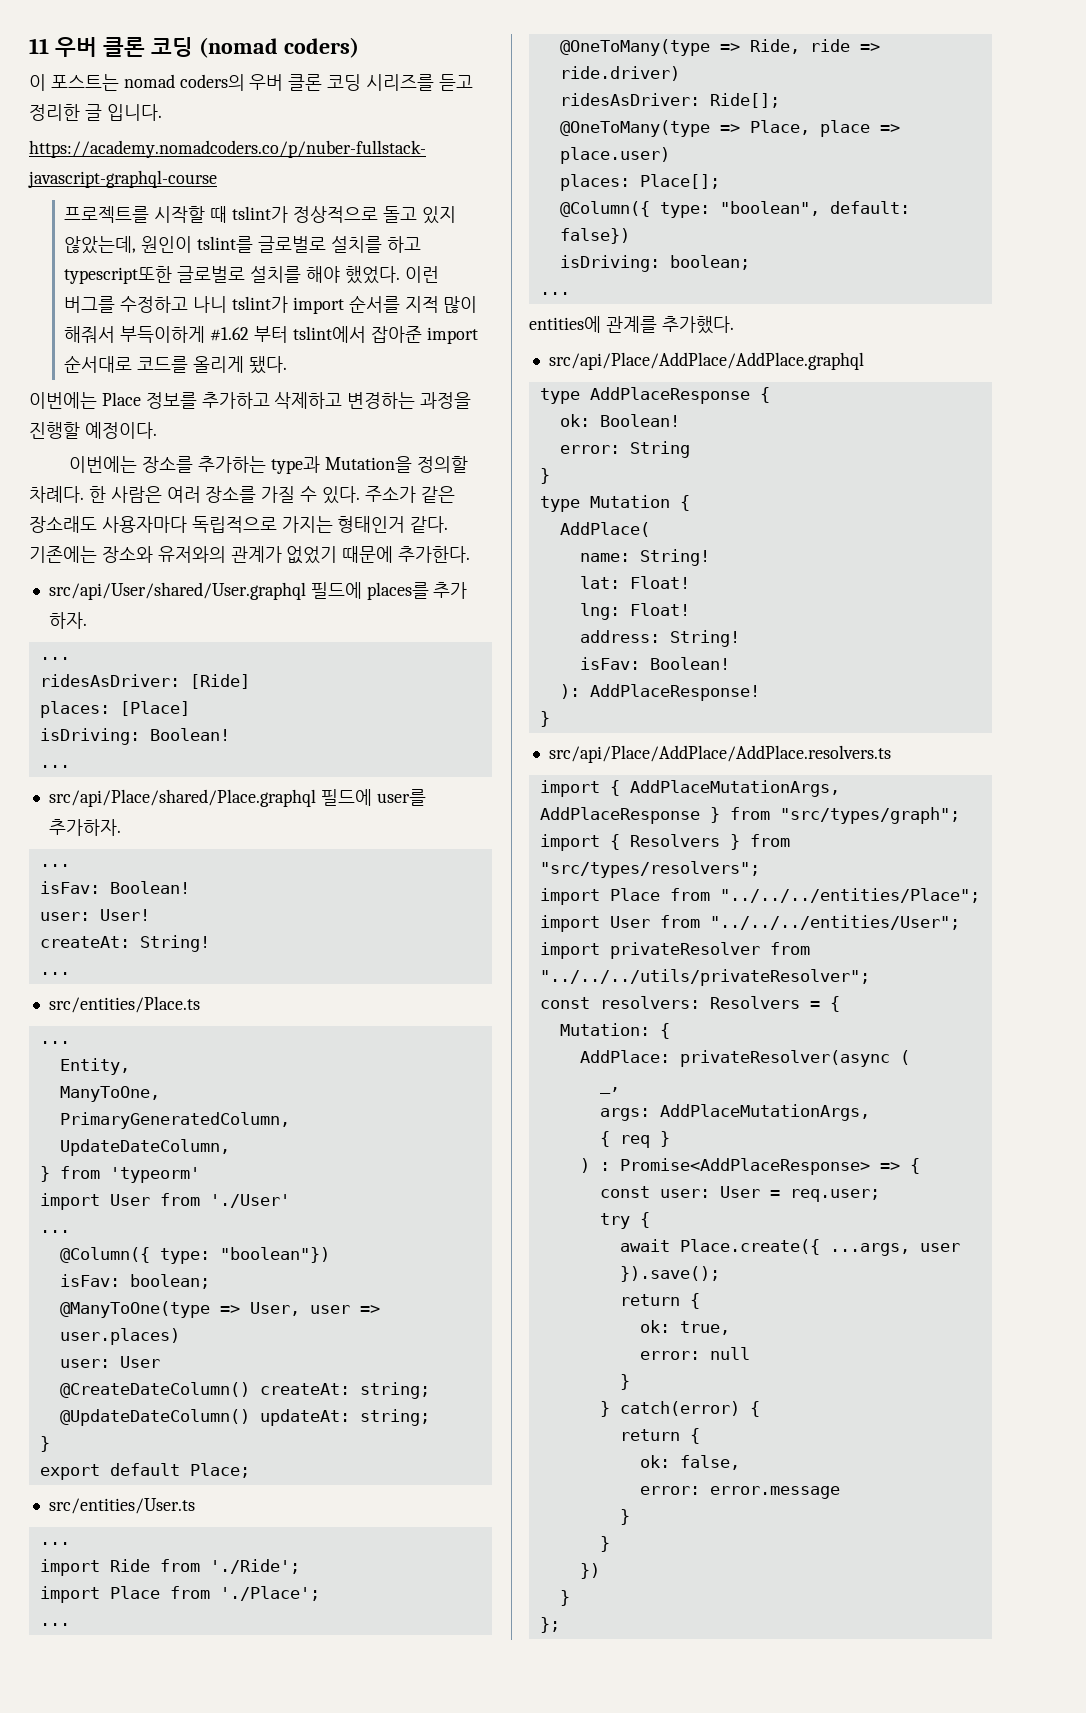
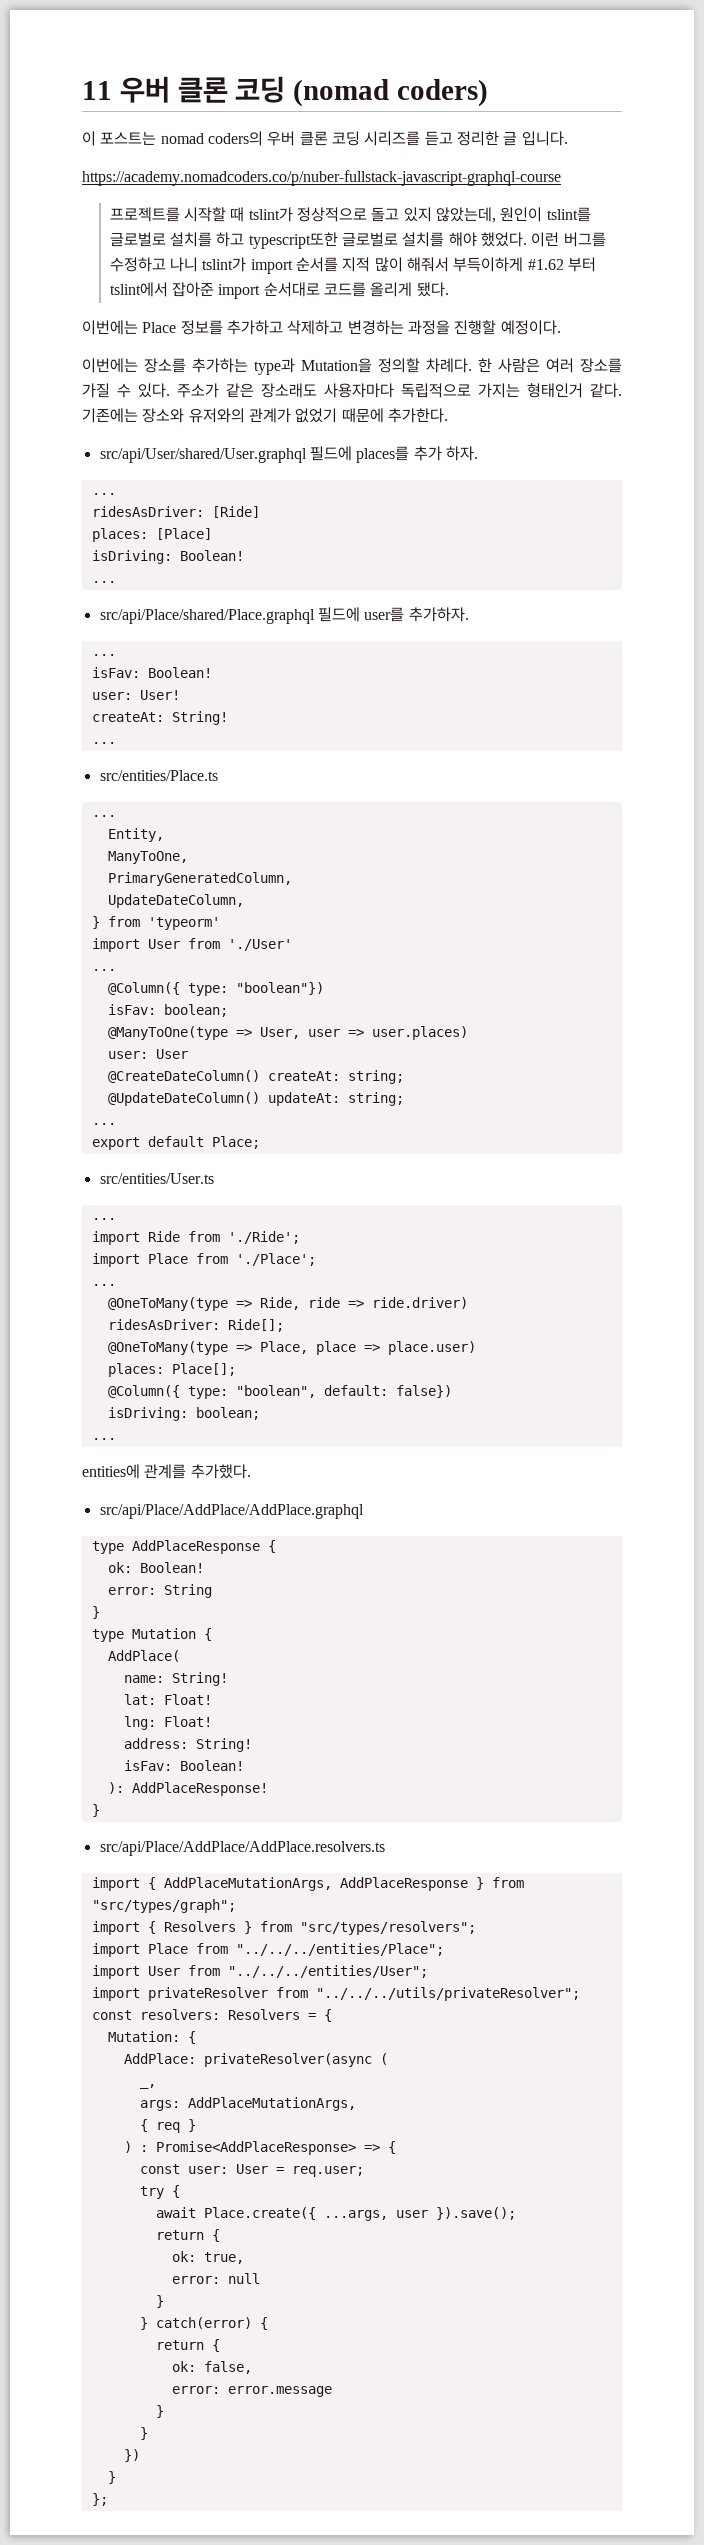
  @UpdateDateColumn() updateAt: string;
- }
+ ...

